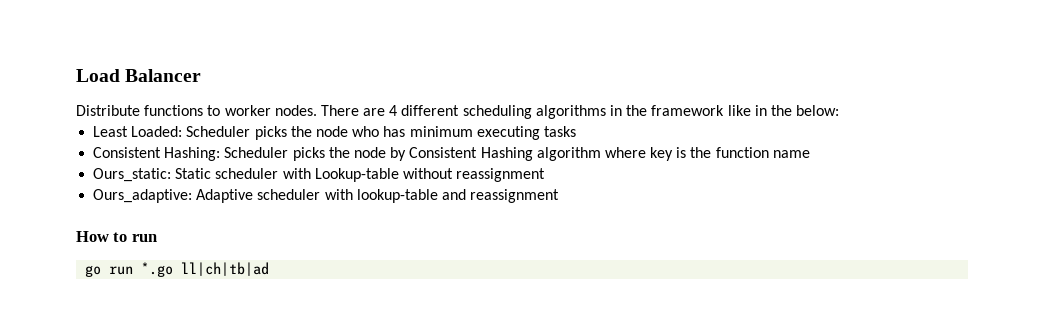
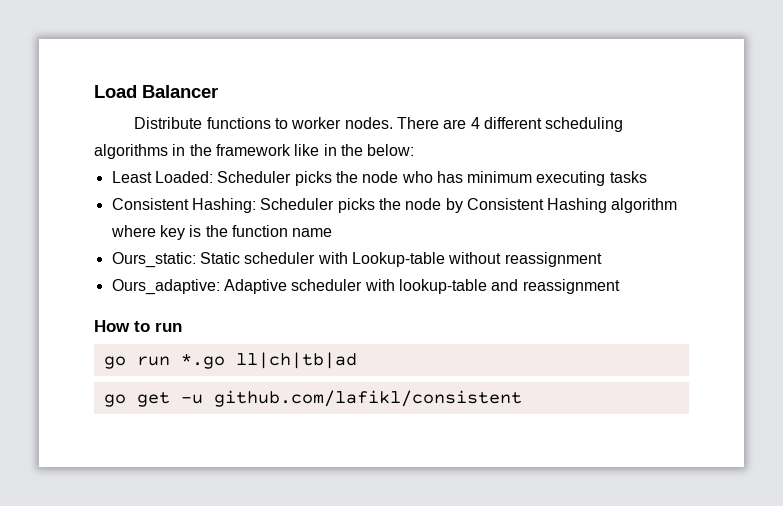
+ go get -u github.com/lafikl/consistent

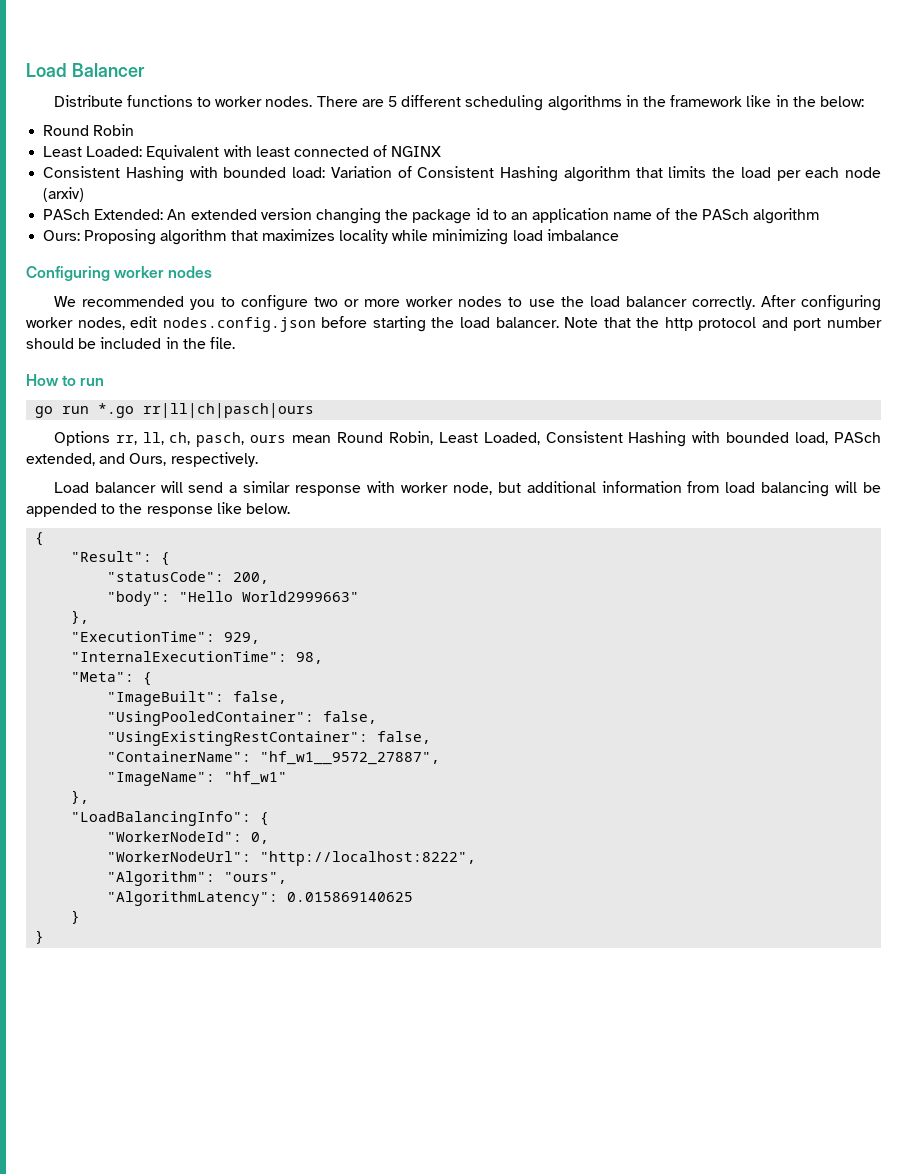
- There are 4 different scheduling algorithms in the framework like in the below:
+ There are 5 different scheduling algorithms in the framework like in the below:
+ Round Robin
- Least Loaded: Scheduler picks the node who has minimum executing tasks
- Consistent Hashing: Scheduler picks the node by Consistent Hashing algorithm where key is the function name
- Ours_static: Static scheduler with Lookup-table without reassignment
- Ours_adaptive: Adaptive scheduler with lookup-table and reassignment
+ Least Loaded: Equivalent with least connected of NGINX
+ Consistent Hashing with bounded load: Variation of Consistent Hashing algorithm that limits the load per each node (arxiv)
+ PASch Extended: An extended version changing the package id to an application name of the PASch algorithm
+ Ours: Proposing algorithm that maximizes locality while minimizing load imbalance
+ Configuring worker nodes
+ We recommended you to configure two or more worker nodes to use the load balancer correctly. After configuring worker nodes, edit nodes.config.json before starting the load balancer. Note that the http protocol and port number should be included in the file.
- go run *.go ll|ch|tb|ad
- go get -u github.com/lafikl/consistent
+ go run *.go rr|ll|ch|pasch|ours
+ Options rr, ll, ch, pasch, ours mean Round Robin, Least Loaded, Consistent Hashing with bounded load, PASch extended, and Ours, respectively.
+ Load balancer will send a similar response with worker node, but additional information from load balancing will be appended to the response like below.
+ {
+ "Result": {
+ "statusCode": 200,
+ "body": "Hello World2999663"
+ },
+ "ExecutionTime": 929,
+ "InternalExecutionTime": 98,
+ "Meta": {
+ "ImageBuilt": false,
+ "UsingPooledContainer": false,
+ "UsingExistingRestContainer": false,
+ "ContainerName": "hf_w1__9572_27887",
+ "ImageName": "hf_w1"
+ },
+ "LoadBalancingInfo": {
+ "WorkerNodeId": 0,
+ "WorkerNodeUrl": "http://localhost:8222",
+ "Algorithm": "ours",
+ "AlgorithmLatency": 0.015869140625
+ }
+ }

